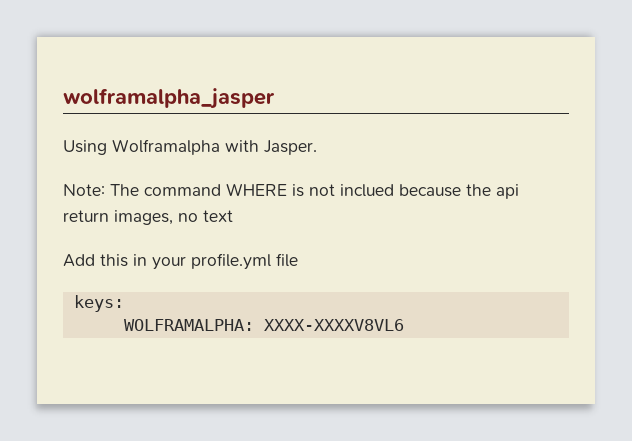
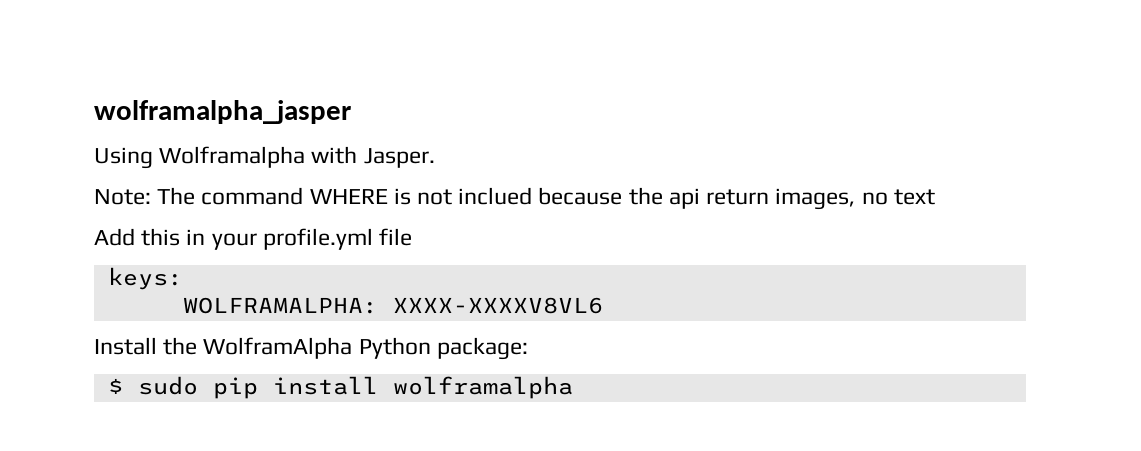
+ Install the WolframAlpha Python package:
+ $ sudo pip install wolframalpha

